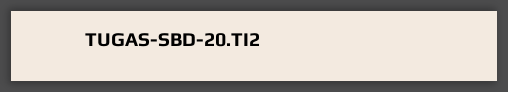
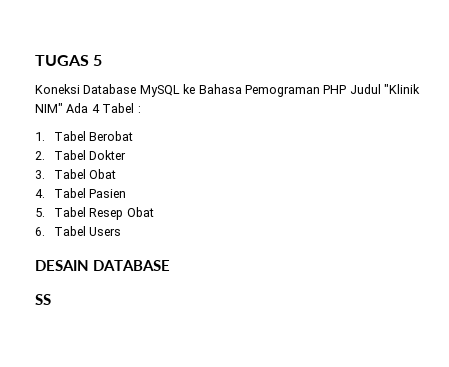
- TUGAS-SBD-20.TI2
+ TUGAS 5
+ Koneksi Database MySQL ke Bahasa Pemograman PHP Judul "Klinik NIM" Ada 4 Tabel :
+ 1. Tabel Berobat
+ 2. Tabel Dokter
+ 3. Tabel Obat
+ 4. Tabel Pasien
+ 5. Tabel Resep Obat
+ 6. Tabel Users
+ DESAIN DATABASE
+ SS

